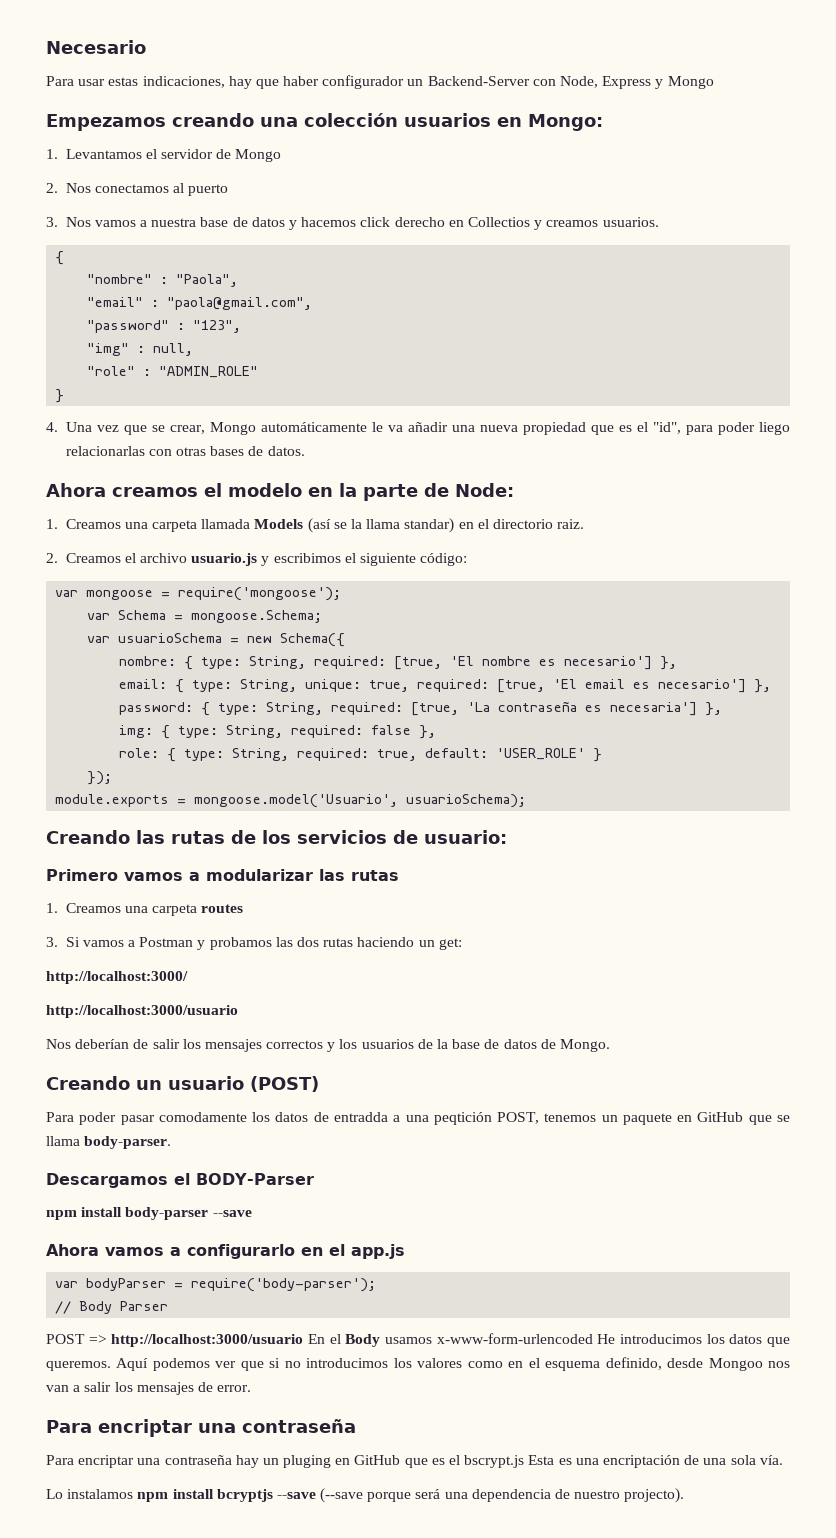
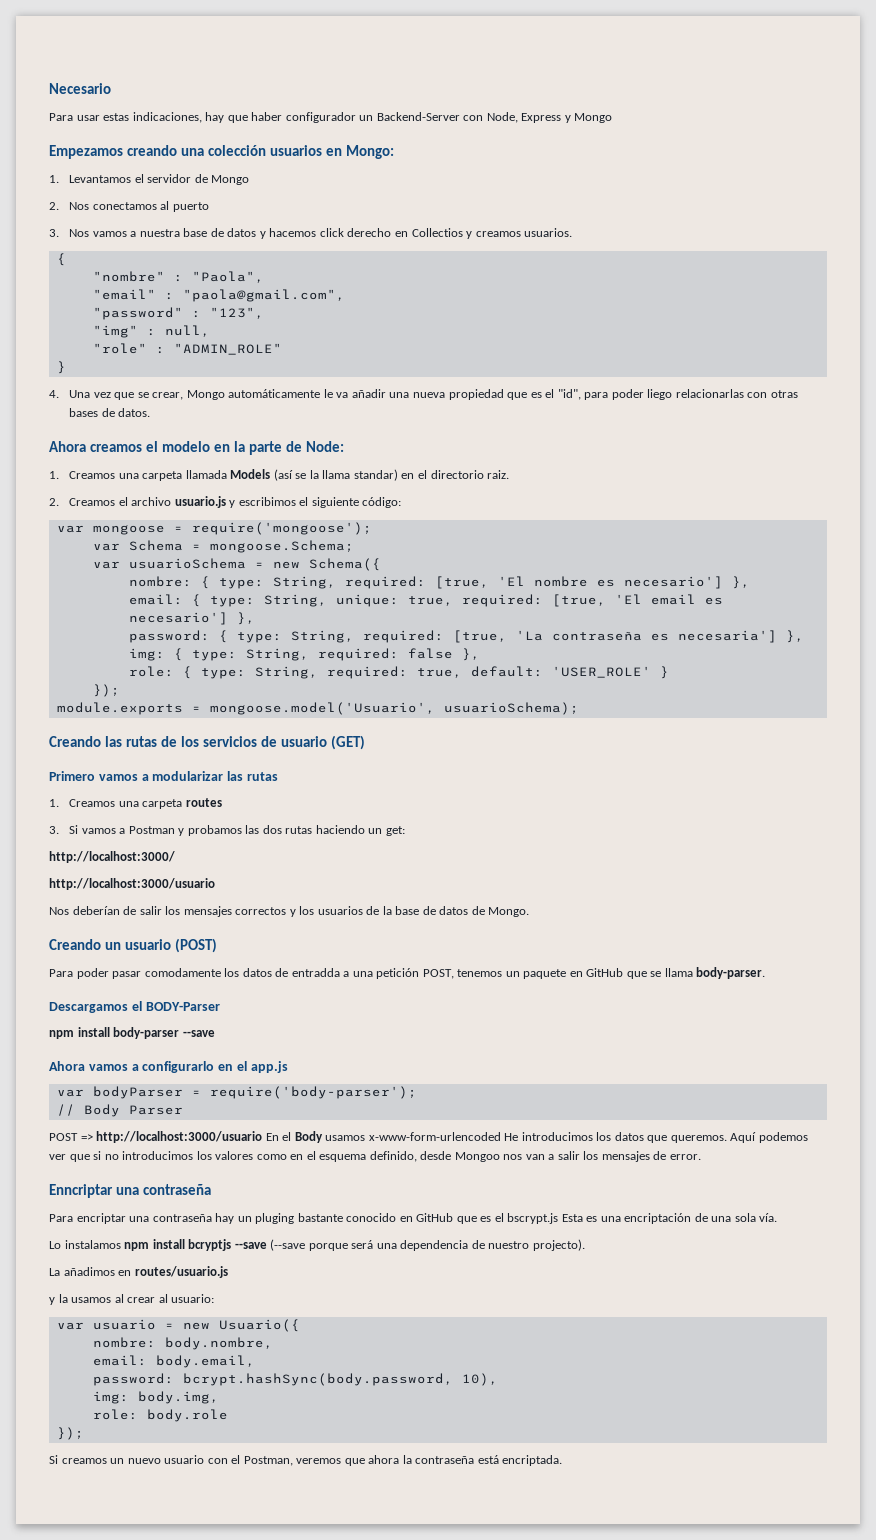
- Creando las rutas de los servicios de usuario:
+ Creando las rutas de los servicios de usuario (GET)
- Para poder pasar comodamente los datos de entradda a una peqtición POST, tenemos un paquete en GitHub que se llama body-parser.
+ Para poder pasar comodamente los datos de entradda a una petición POST, tenemos un paquete en GitHub que se llama body-parser.
  Aquí podemos ver que si no introducimos los valores como en el esquema definido, desde Mongoo nos van a salir los mensajes de error.
- Para encriptar una contraseña
+ Enncriptar una contraseña
- Para encriptar una contraseña hay un pluging en GitHub que es el bscrypt.js Esta es una encriptación de una sola vía.
+ Para encriptar una contraseña hay un pluging bastante conocido en GitHub que es el bscrypt.js Esta es una encriptación de una sola vía.
+ La añadimos en routes/usuario.js
+ y la usamos al crear al usuario:
+ var usuario = new Usuario({
+ nombre: body.nombre,
+ email: body.email,
+ password: bcrypt.hashSync(body.password, 10),
+ img: body.img,
+ role: body.role
+ });
+ Si creamos un nuevo usuario con el Postman, veremos que ahora la contraseña está encriptada.

